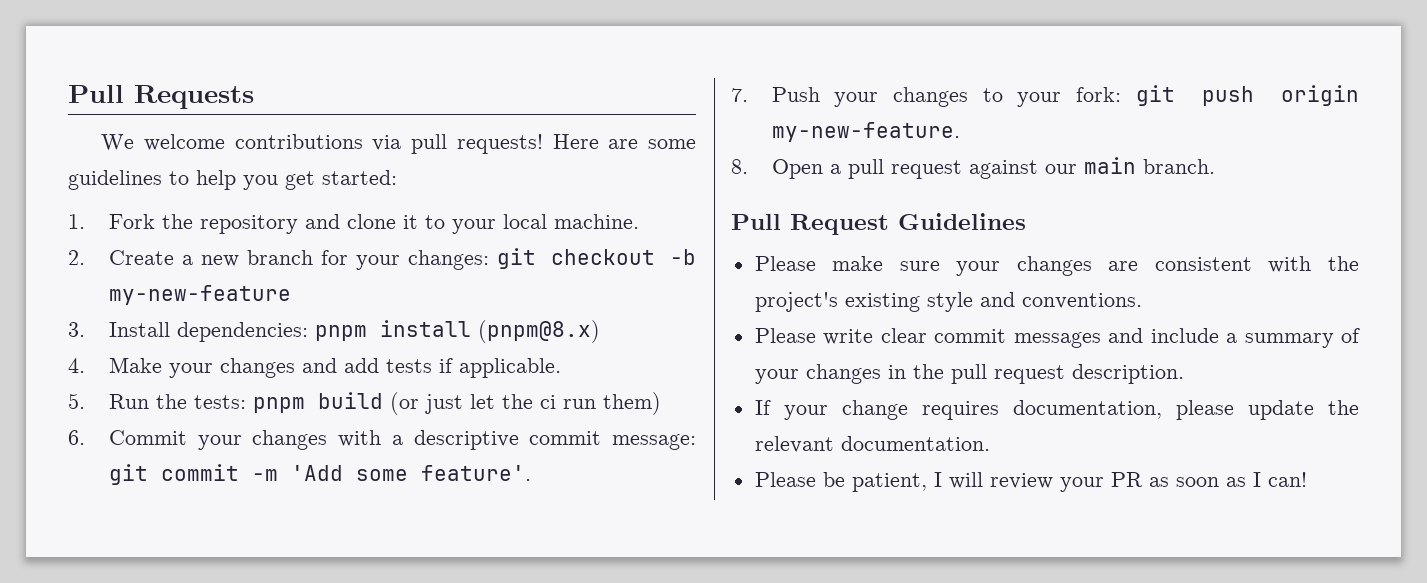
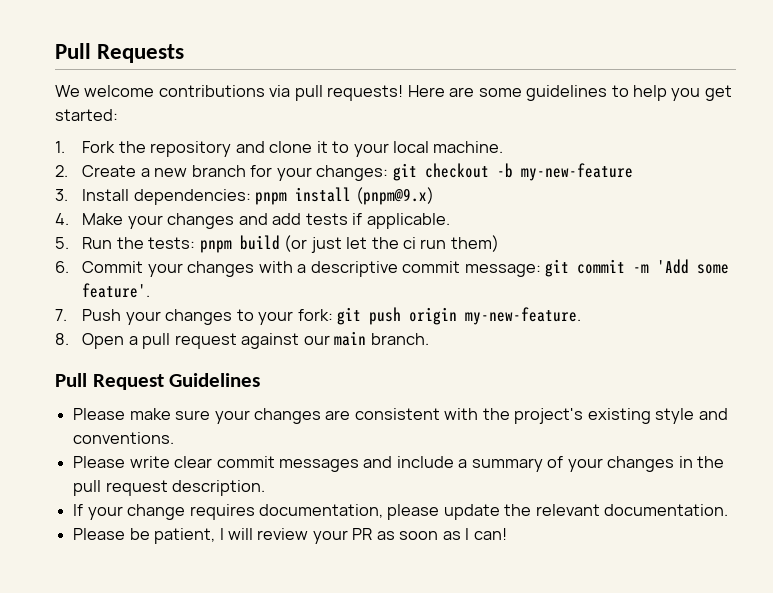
- 3. Install dependencies: pnpm install (pnpm@8.x)
+ 3. Install dependencies: pnpm install (pnpm@9.x)

